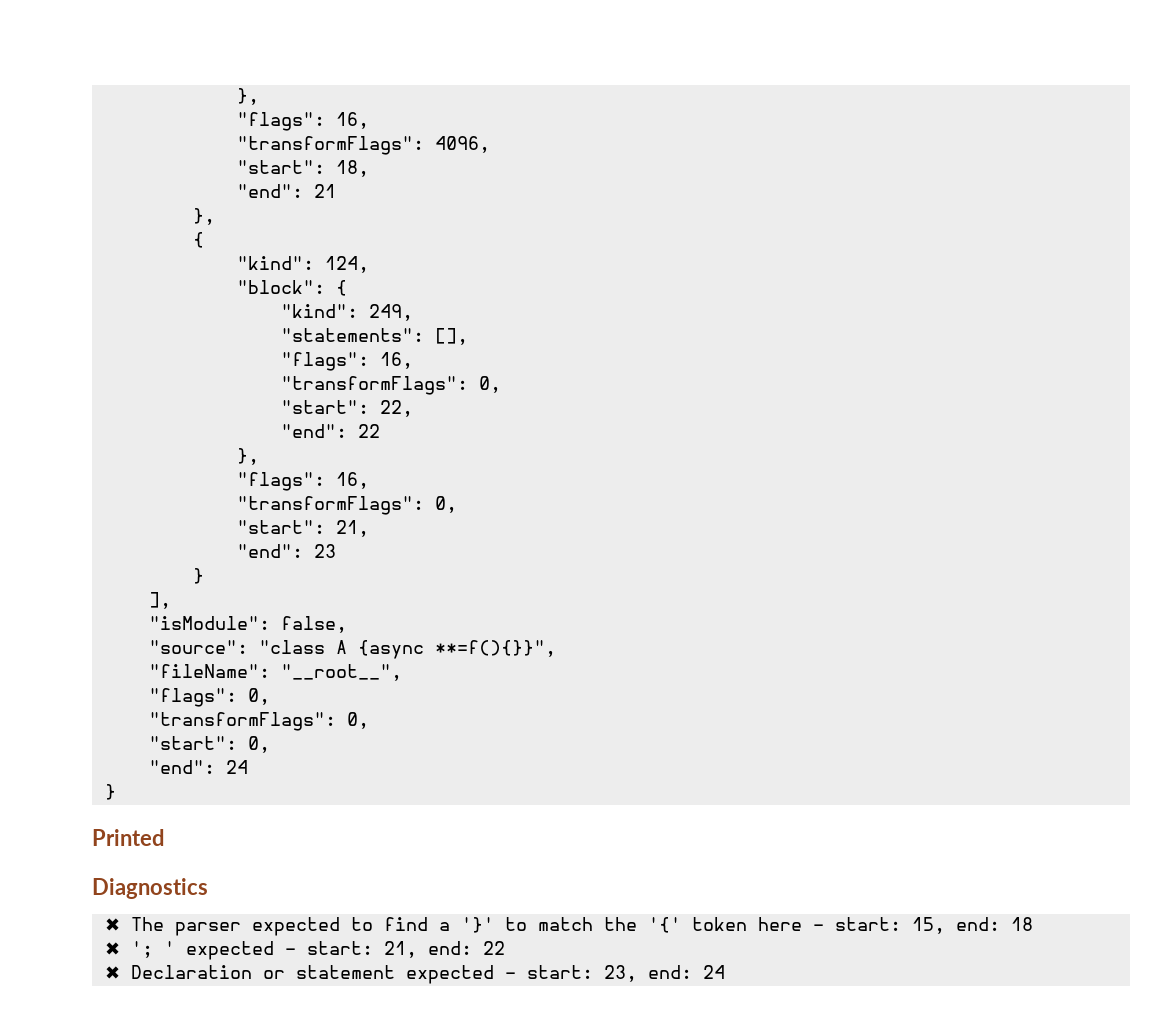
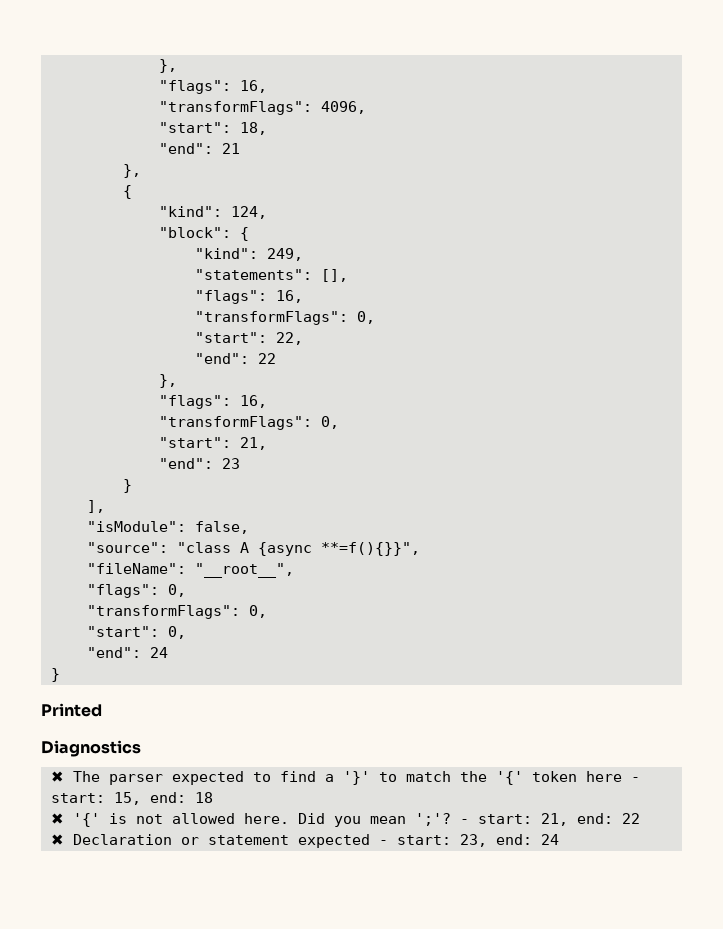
- ✖ '; ' expected - start: 21, end: 22
+ ✖ '{' is not allowed here. Did you mean ';'? - start: 21, end: 22

